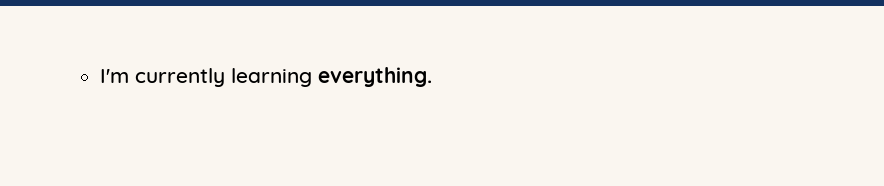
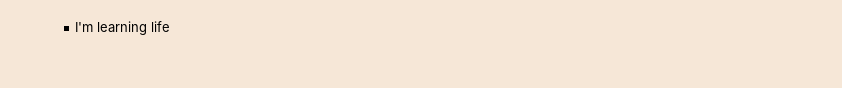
- I'm currently learning everything.
+ I'm learning life

